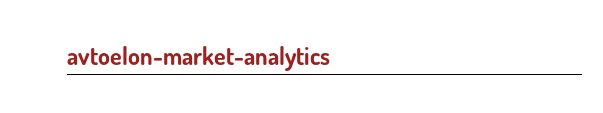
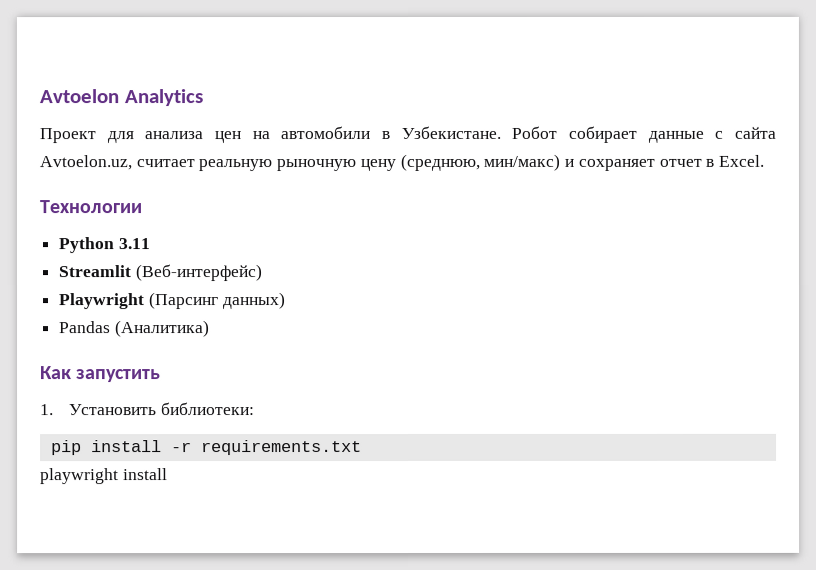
- avtoelon-market-analytics
+ Avtoelon Analytics
+ Проект для анализа цен на автомобили в Узбекистане. Робот собирает данные с сайта Avtoelon.uz, считает реальную рыночную цену (среднюю, мин/макс) и сохраняет отчет в Excel.
+ Технологии
+ Python 3.11
+ Streamlit (Веб-интерфейс)
+ Playwright (Парсинг данных)
+ Pandas (Аналитика)
+ Как запустить
+ 1. Установить библиотеки:
+ pip install -r requirements.txt
+ playwright install

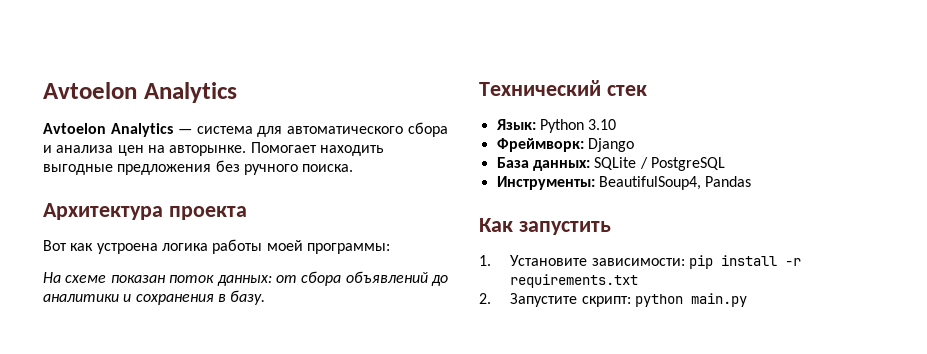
- Проект для анализа цен на автомобили в Узбекистане. Робот собирает данные с сайта Avtoelon.uz, считает реальную рыночную цену (среднюю, мин/макс) и сохраняет отчет в Excel.
- Технологии
- Python 3.11
- Streamlit (Веб-интерфейс)
- Playwright (Парсинг данных)
- Pandas (Аналитика)
+ Avtoelon Analytics — система для автоматического сбора и анализа цен на авторынке. Помогает находить выгодные предложения без ручного поиска.
+ Архитектура проекта
+ Вот как устроена логика работы моей программы:
+ На схеме показан поток данных: от сбора объявлений до аналитики и сохранения в базу.
+ Технический стек
+ Язык: Python 3.10
+ Фреймворк: Django
+ База данных: SQLite / PostgreSQL
+ Инструменты: BeautifulSoup4, Pandas
- 1. Установить библиотеки:
- pip install -r requirements.txt
+ 1. Установите зависимости: pip install -r requirements.txt
- playwright install
+ 2. Запустите скрипт: python main.py

